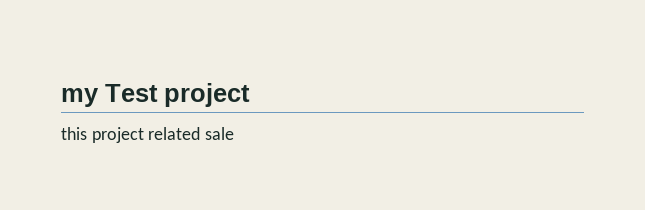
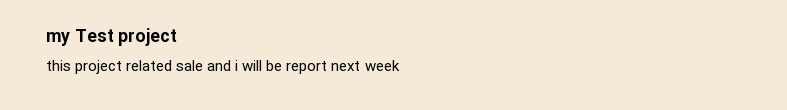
- this project related sale
+ this project related sale and i will be report next week

